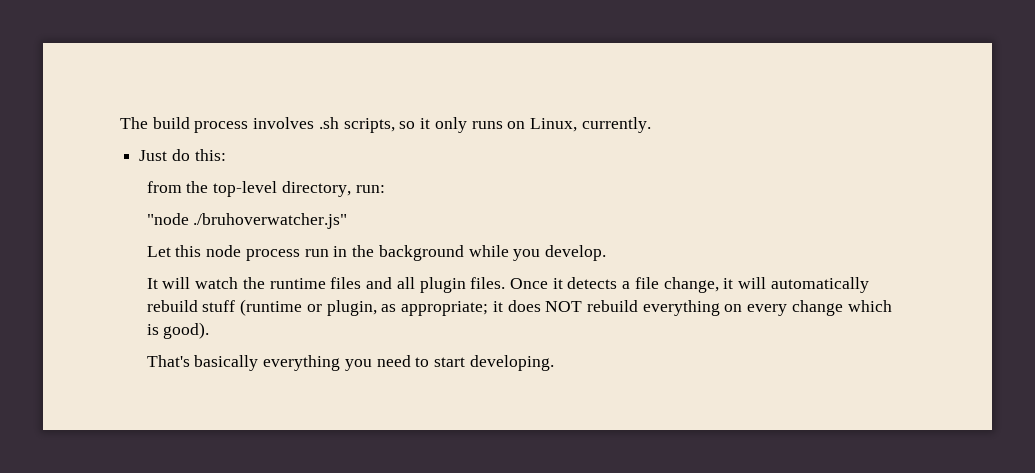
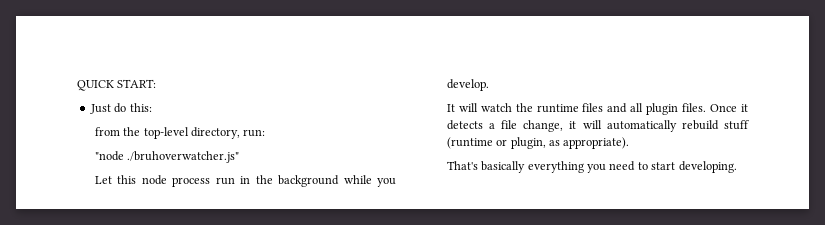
- The build process involves .sh scripts, so it only runs on Linux, currently.
+ QUICK START:
- Once it detects a file change, it will automatically rebuild stuff (runtime or plugin, as appropriate; it does NOT rebuild everything on every change which is good).
+ Once it detects a file change, it will automatically rebuild stuff (runtime or plugin, as appropriate).

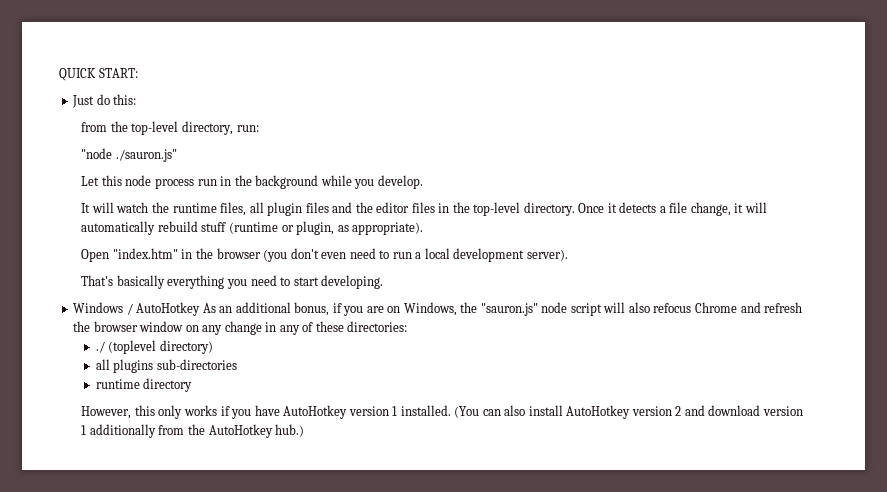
- "node ./bruhoverwatcher.js"
+ "node ./sauron.js"
- It will watch the runtime files and all plugin files.
+ It will watch the runtime files, all plugin files and the editor files in the top-level directory.
+ Open "index.htm" in the browser (you don't even need to run a local development server).
+ Windows / AutoHotkey As an additional bonus, if you are on Windows, the "sauron.js" node script will also refocus Chrome and refresh the browser window on any change in any of these directories:
+ ./ (toplevel directory)
+ all plugins sub-directories
+ runtime directory
+ However, this only works if you have AutoHotkey version 1 installed. (You can also install AutoHotkey version 2 and download version 1 additionally from the AutoHotkey hub.)

